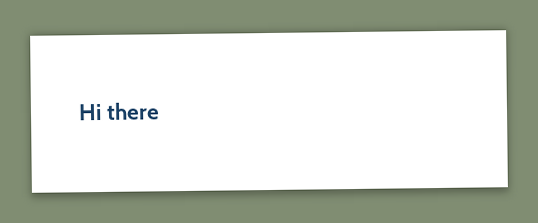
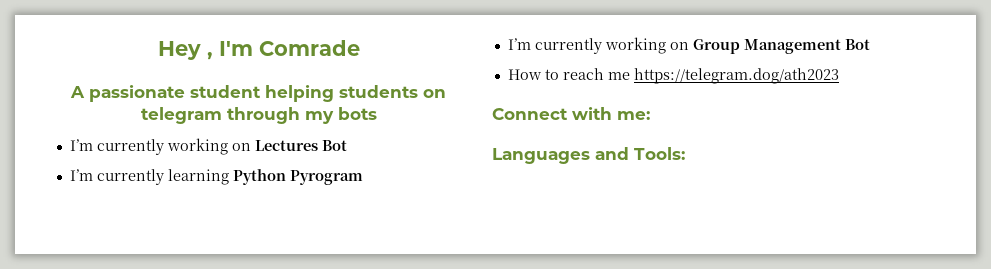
- Hi there
+ Hey , I'm Comrade
+ A passionate student helping students on telegram through my bots
+ I’m currently working on Lectures Bot
+ I’m currently learning Python Pyrogram
+ I’m currently working on Group Management Bot
+ How to reach me https://telegram.dog/ath2023
+ Connect with me:
+ Languages and Tools:

